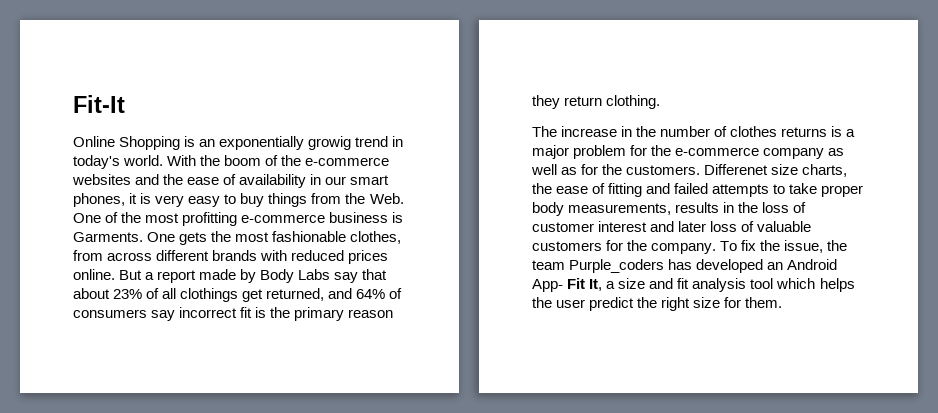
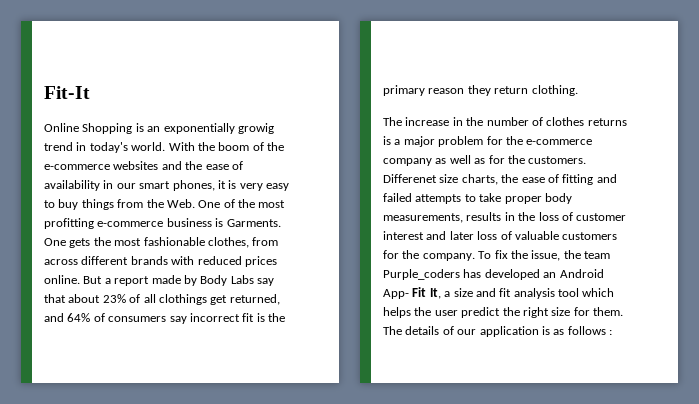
+ The details of our application is as follows :

